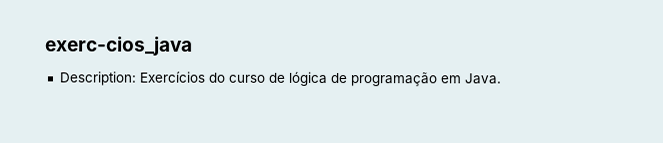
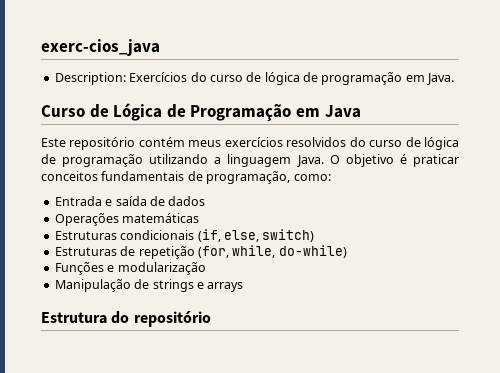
+ Curso de Lógica de Programação em Java
+ Este repositório contém meus exercícios resolvidos do curso de lógica de programação utilizando a linguagem Java. O objetivo é praticar conceitos fundamentais de programação, como:
+ Entrada e saída de dados
+ Operações matemáticas
+ Estruturas condicionais (if, else, switch)
+ Estruturas de repetição (for, while, do-while)
+ Funções e modularização
+ Manipulação de strings e arrays
+ Estrutura do repositório

